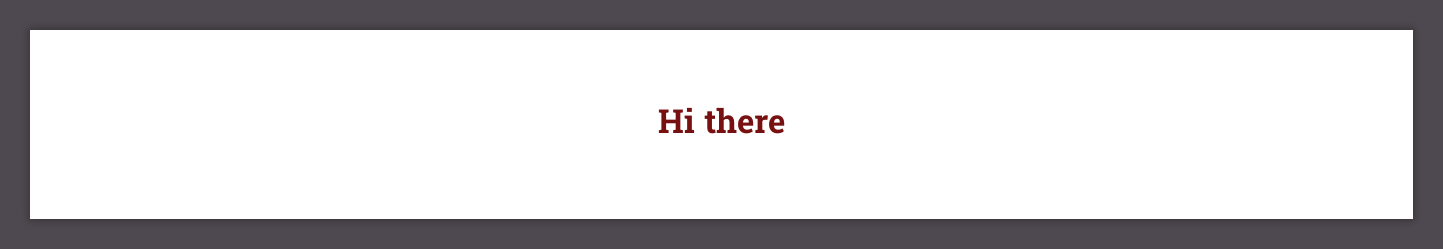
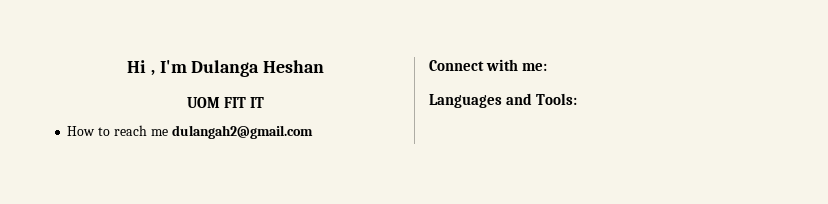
- Hi there
+ Hi , I'm Dulanga Heshan
+ UOM FIT IT
+ How to reach me dulangah2@gmail.com
+ Connect with me:
+ Languages and Tools:

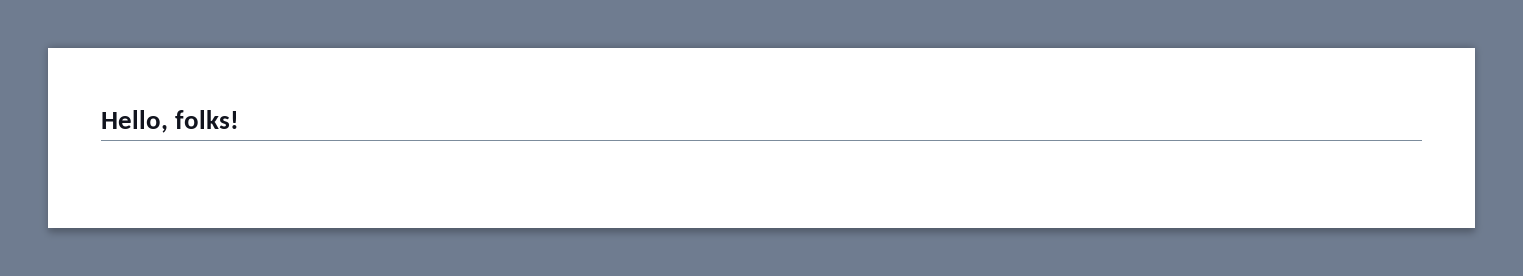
- Hi , I'm Dulanga Heshan
- UOM FIT IT
- How to reach me dulangah2@gmail.com
- Connect with me:
- Languages and Tools:
+ Hello, folks!

